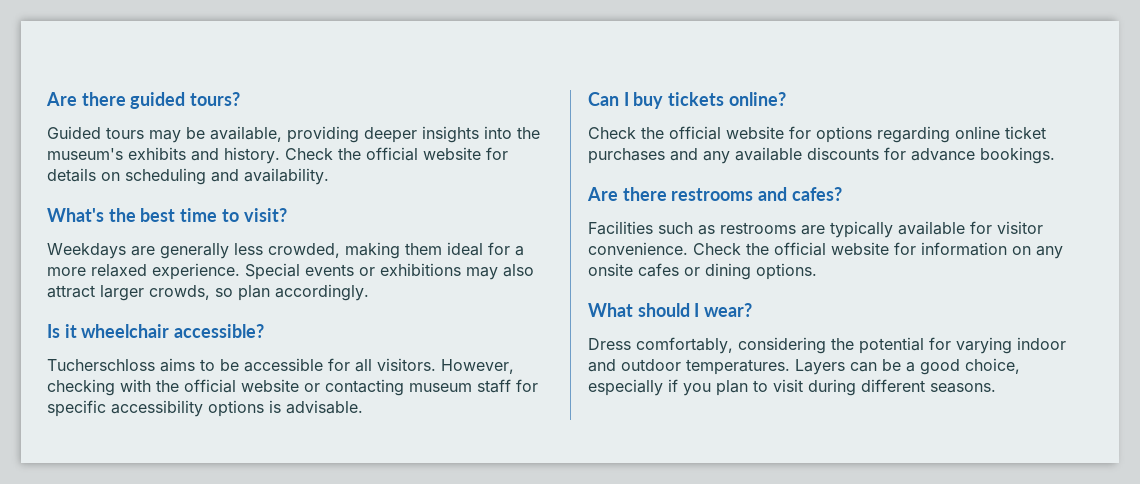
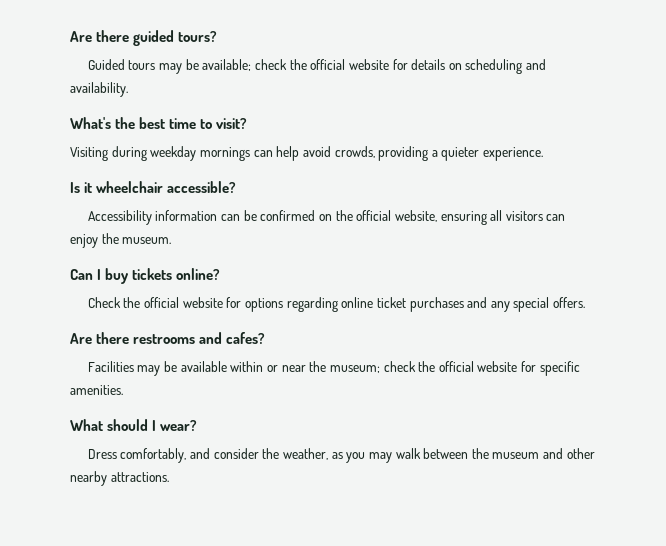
- Guided tours may be available, providing deeper insights into the museum's exhibits and history. Check the official website for details on scheduling and availability.
+ Guided tours may be available; check the official website for details on scheduling and availability.
- Weekdays are generally less crowded, making them ideal for a more relaxed experience. Special events or exhibitions may also attract larger crowds, so plan accordingly.
+ Visiting during weekday mornings can help avoid crowds, providing a quieter experience.
  Is it wheelchair accessible?
- Tucherschloss aims to be accessible for all visitors. However, checking with the official website or contacting museum staff for specific accessibility options is advisable.
+ Accessibility information can be confirmed on the official website, ensuring all visitors can enjoy the museum.
- Check the official website for options regarding online ticket purchases and any available discounts for advance bookings.
+ Check the official website for options regarding online ticket purchases and any special offers.
- Facilities such as restrooms are typically available for visitor convenience. Check the official website for information on any onsite cafes or dining options.
+ Facilities may be available within or near the museum; check the official website for specific amenities.
- Dress comfortably, considering the potential for varying indoor and outdoor temperatures. Layers can be a good choice, especially if you plan to visit during different seasons.
+ Dress comfortably, and consider the weather, as you may walk between the museum and other nearby attractions.

